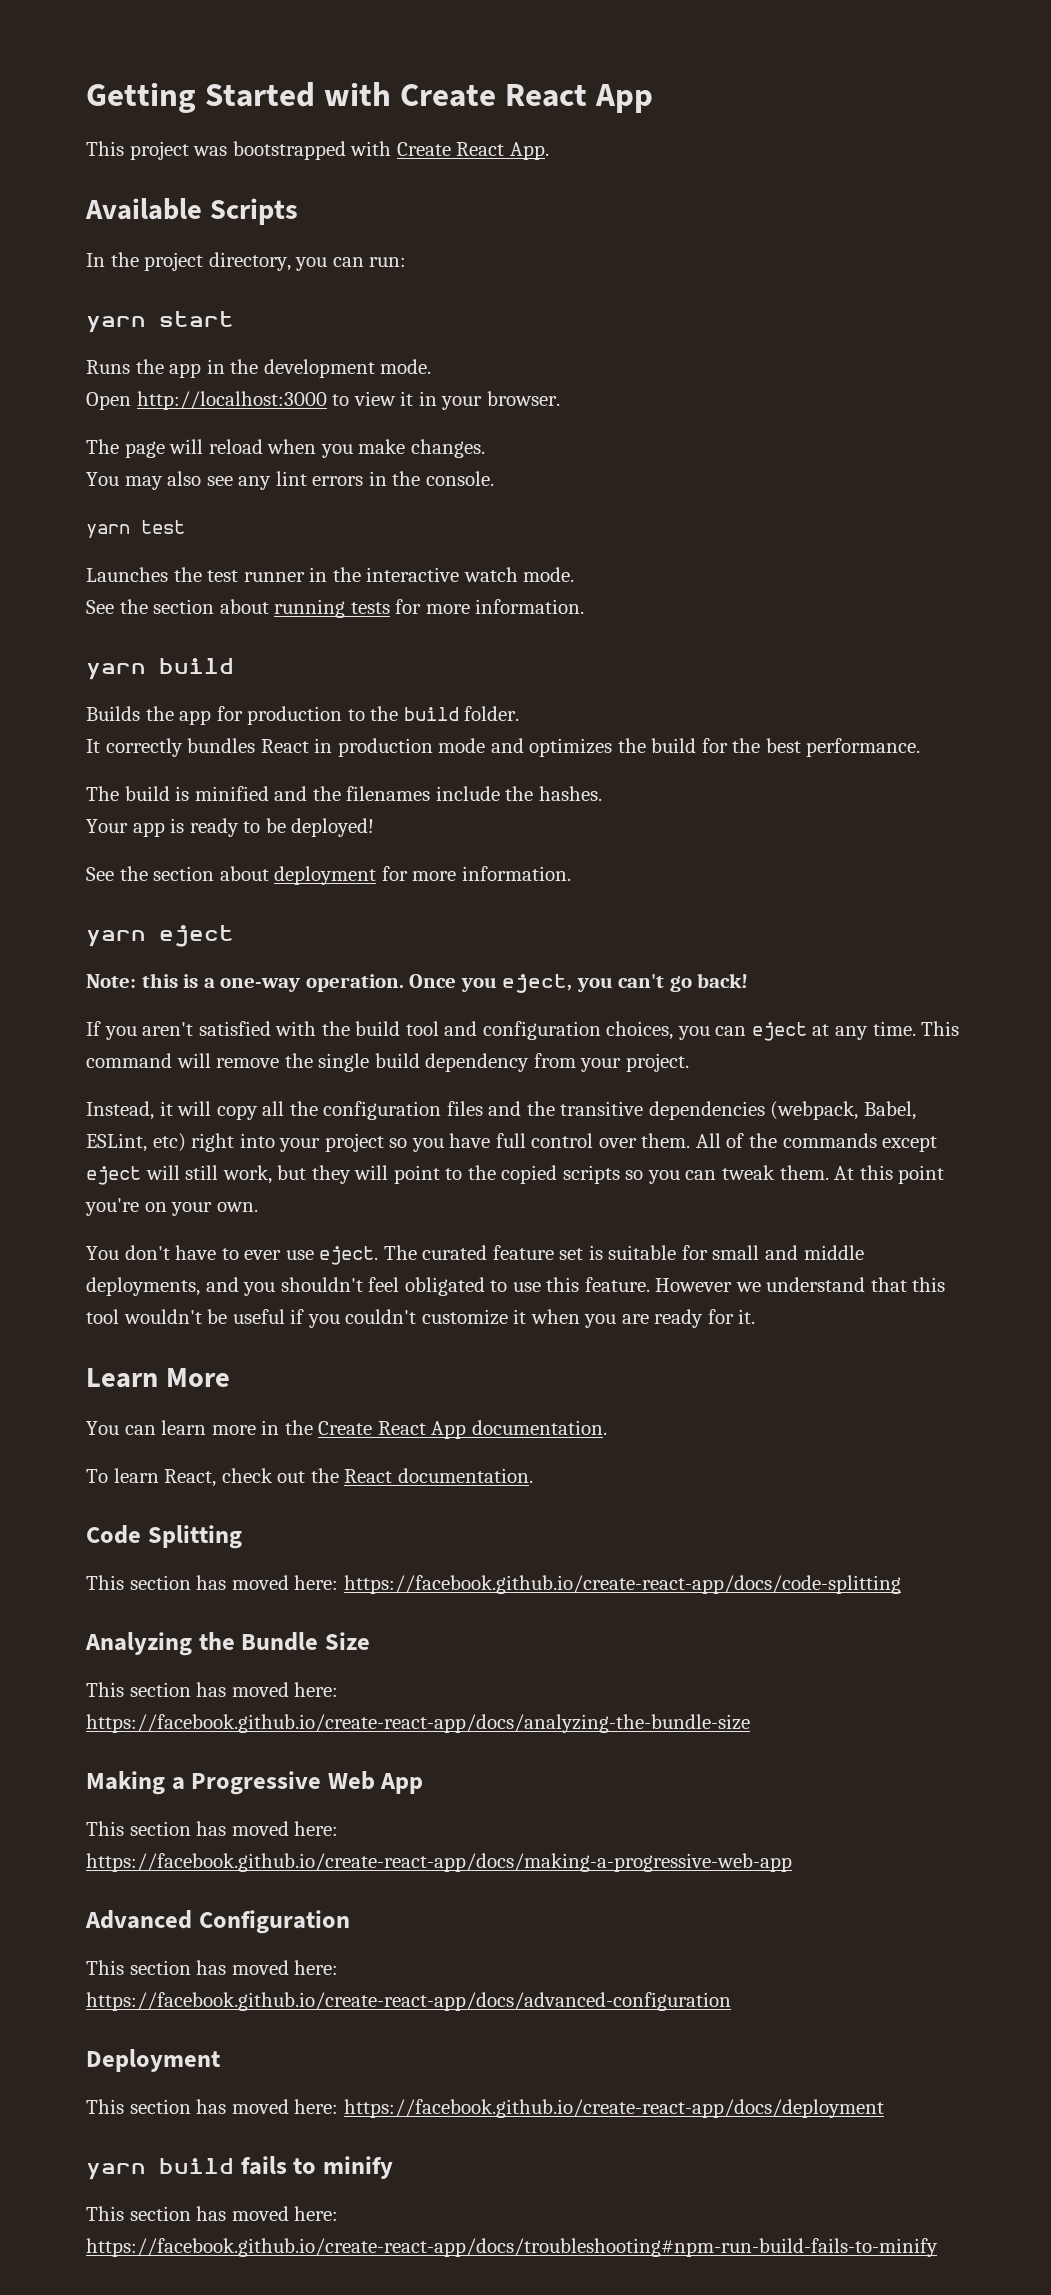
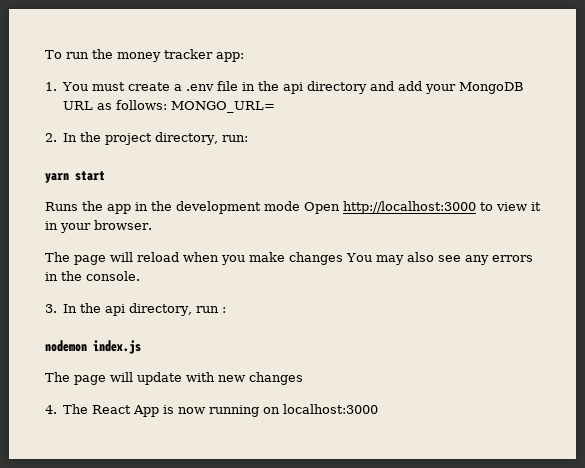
- Getting Started with Create React App
- This project was bootstrapped with Create React App.
- Available Scripts
- In the project directory, you can run:
+ To run the money tracker app:
+ 1. You must create a .env file in the api directory and add your MongoDB URL as follows: MONGO_URL=
+ 2. In the project directory, run:
- Runs the app in the development mode.
- Open http://localhost:3000 to view it in your browser.
+ Runs the app in the development mode Open http://localhost:3000 to view it in your browser.
- The page will reload when you make changes.
- You may also see any lint errors in the console.
+ The page will reload when you make changes You may also see any errors in the console.
- yarn test
- Launches the test runner in the interactive watch mode.
- See the section about running tests for more information.
- yarn build
- Builds the app for production to the build folder.
- It correctly bundles React in production mode and optimizes the build for the best performance.
- The build is minified and the filenames include the hashes.
- Your app is ready to be deployed!
- See the section about deployment for more information.
- yarn eject
- Note: this is a one-way operation. Once you eject, you can't go back!
- If you aren't satisfied with the build tool and configuration choices, you can eject at any time. This command will remove the single build dependency from your project.
- Instead, it will copy all the configuration files and the transitive dependencies (webpack, Babel, ESLint, etc) right into your project so you have full control over them. All of the commands except eject will still work, but they will point to the copied scripts so you can tweak them. At this point you're on your own.
- You don't have to ever use eject. The curated feature set is suitable for small and middle deployments, and you shouldn't feel obligated to use this feature. However we understand that this tool wouldn't be useful if you couldn't customize it when you are ready for it.
- Learn More
- You can learn more in the Create React App documentation.
- To learn React, check out the React documentation.
- Code Splitting
- This section has moved here: https://facebook.github.io/create-react-app/docs/code-splitting
- Analyzing the Bundle Size
- This section has moved here: https://facebook.github.io/create-react-app/docs/analyzing-the-bundle-size
- Making a Progressive Web App
- This section has moved here: https://facebook.github.io/create-react-app/docs/making-a-progressive-web-app
- Advanced Configuration
- This section has moved here: https://facebook.github.io/create-react-app/docs/advanced-configuration
- Deployment
- This section has moved here: https://facebook.github.io/create-react-app/docs/deployment
- yarn build fails to minify
- This section has moved here: https://facebook.github.io/create-react-app/docs/troubleshooting#npm-run-build-fails-to-minify
+ 3. In the api directory, run :
+ nodemon index.js
+ The page will update with new changes
+ 4. The React App is now running on localhost:3000

